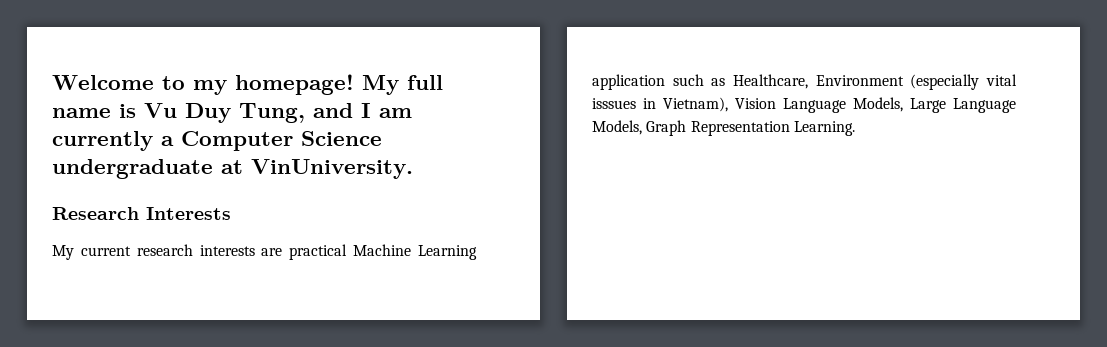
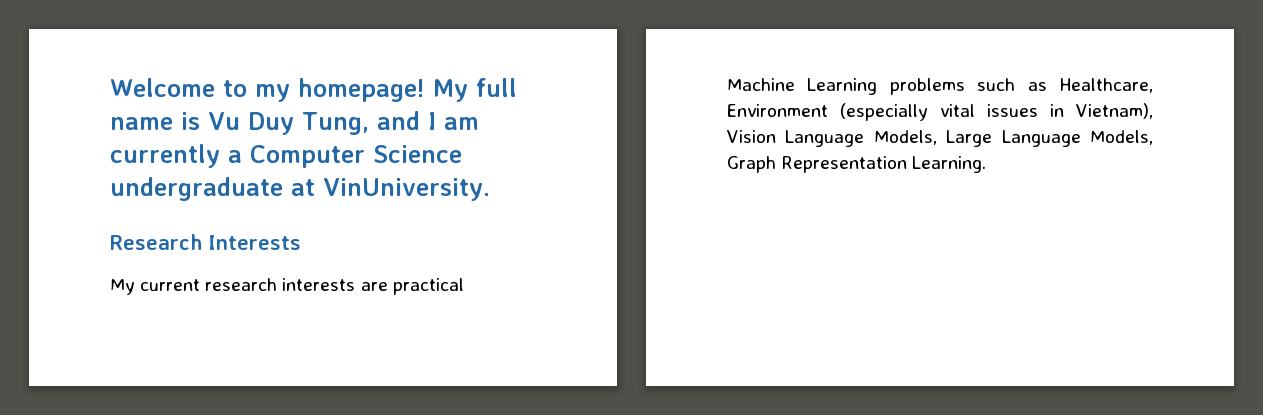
- My current research interests are practical Machine Learning application such as Healthcare, Environment (especially vital isssues in Vietnam), Vision Language Models, Large Language Models, Graph Representation Learning.
+ My current research interests are practical Machine Learning problems such as Healthcare, Environment (especially vital issues in Vietnam), Vision Language Models, Large Language Models, Graph Representation Learning.

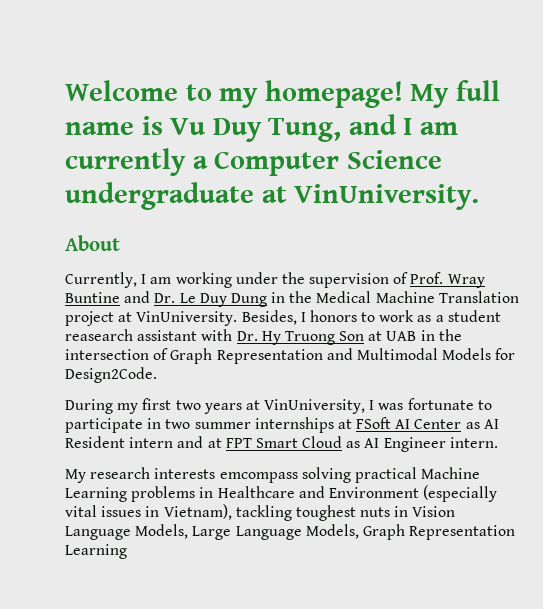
- Research Interests
- My current research interests are practical Machine Learning problems such as Healthcare, Environment (especially vital issues in Vietnam), Vision Language Models, Large Language Models, Graph Representation Learning.
+ About
+ Currently, I am working under the supervision of Prof. Wray Buntine and Dr. Le Duy Dung in the Medical Machine Translation project at VinUniversity. Besides, I honors to work as a student reasearch assistant with Dr. Hy Truong Son at UAB in the intersection of Graph Representation and Multimodal Models for Design2Code.
+ During my first two years at VinUniversity, I was fortunate to participate in two summer internships at FSoft AI Center as AI Resident intern and at FPT Smart Cloud as AI Engineer intern.
+ My research interests emcompass solving practical Machine Learning problems in Healthcare and Environment (especially vital issues in Vietnam), tackling toughest nuts in Vision Language Models, Large Language Models, Graph Representation Learning

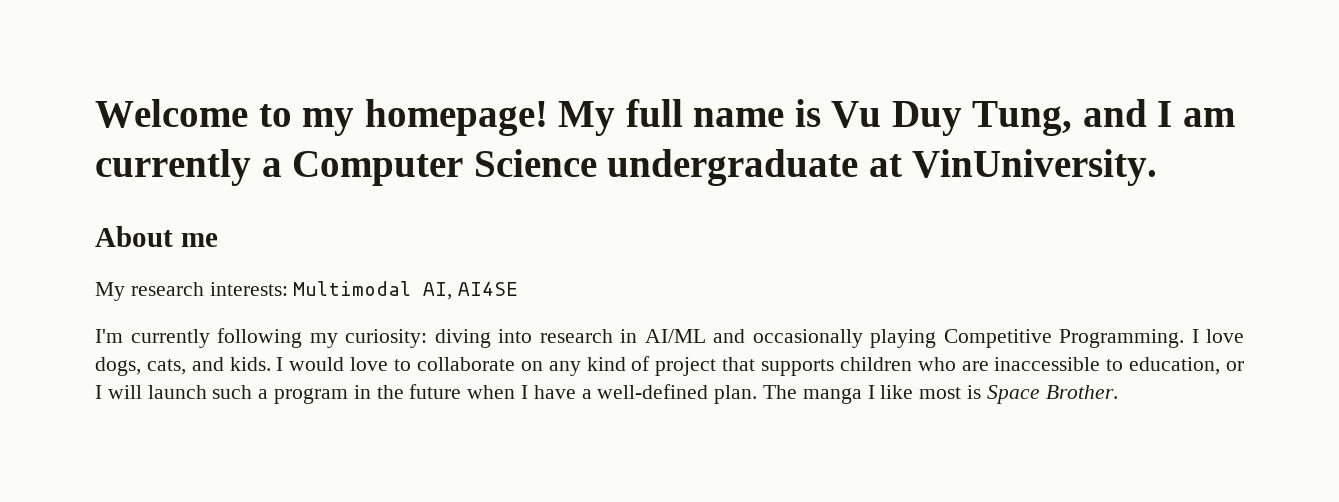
- About
- Currently, I am working under the supervision of Prof. Wray Buntine and Dr. Le Duy Dung in the Medical Machine Translation project at VinUniversity. Besides, I honors to work as a student reasearch assistant with Dr. Hy Truong Son at UAB in the intersection of Graph Representation and Multimodal Models for Design2Code.
- During my first two years at VinUniversity, I was fortunate to participate in two summer internships at FSoft AI Center as AI Resident intern and at FPT Smart Cloud as AI Engineer intern.
- My research interests emcompass solving practical Machine Learning problems in Healthcare and Environment (especially vital issues in Vietnam), tackling toughest nuts in Vision Language Models, Large Language Models, Graph Representation Learning
+ About me
+ My research interests: Multimodal AI, AI4SE
+ I'm currently following my curiosity: diving into research in AI/ML and occasionally playing Competitive Programming. I love dogs, cats, and kids. I would love to collaborate on any kind of project that supports children who are inaccessible to education, or I will launch such a program in the future when I have a well-defined plan. The manga I like most is Space Brother.

